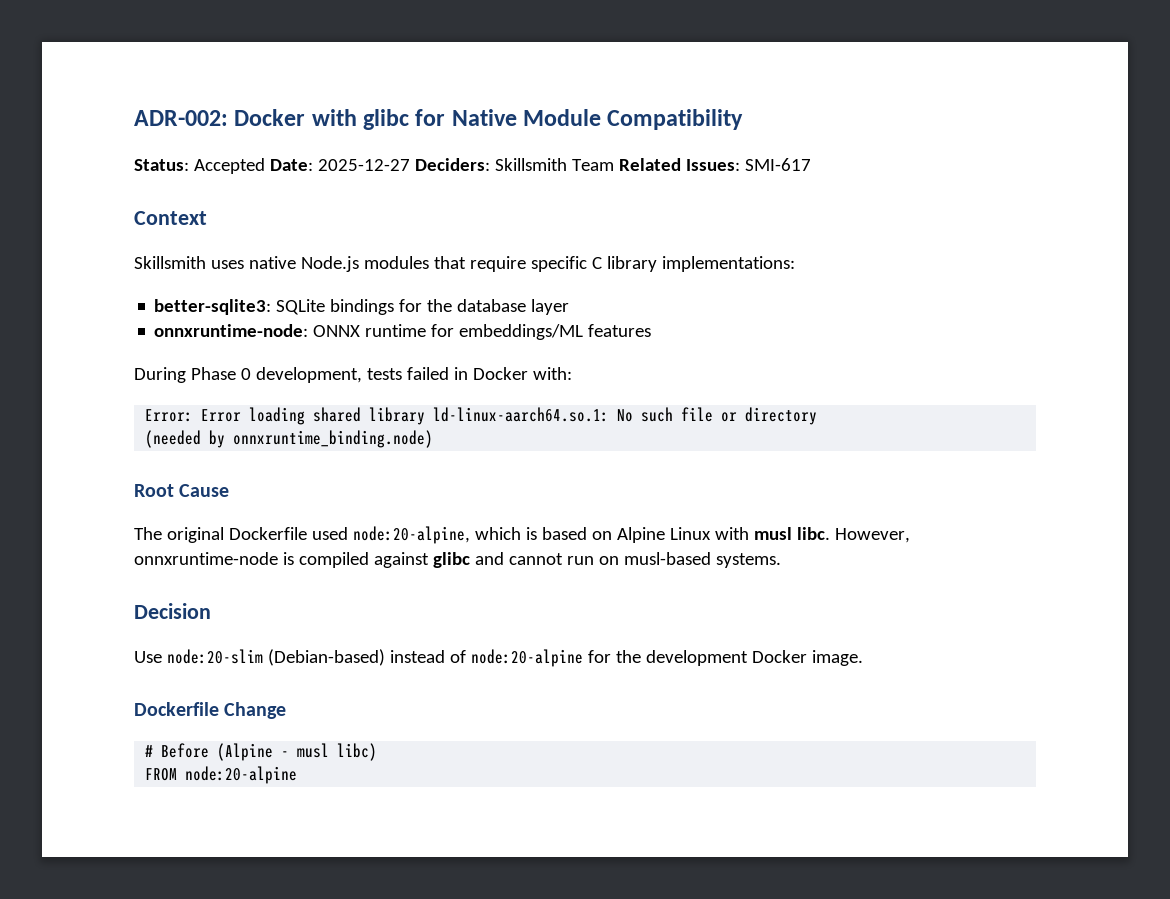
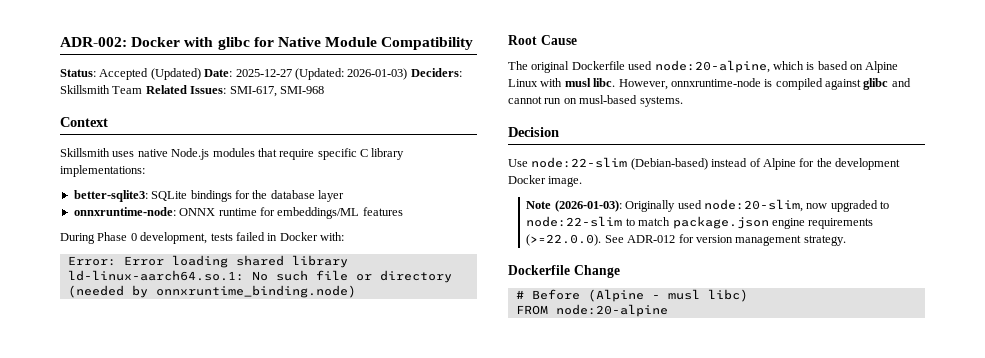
- Status: Accepted Date: 2025-12-27 Deciders: Skillsmith Team Related Issues: SMI-617
+ Status: Accepted (Updated) Date: 2025-12-27 (Updated: 2026-01-03) Deciders: Skillsmith Team Related Issues: SMI-617, SMI-968
- Use node:20-slim (Debian-based) instead of node:20-alpine for the development Docker image.
+ Use node:22-slim (Debian-based) instead of Alpine for the development Docker image.
+ Note (2026-01-03): Originally used node:20-slim, now upgraded to node:22-slim to match package.json engine requirements (>=22.0.0). See ADR-012 for version management strategy.

